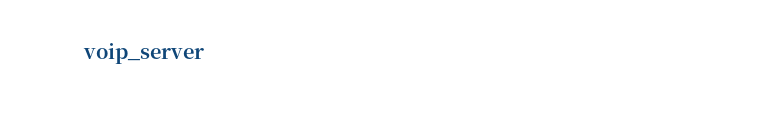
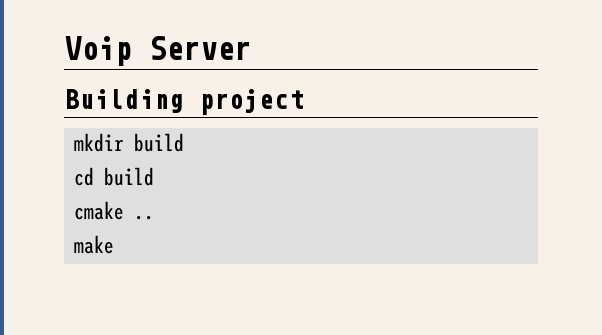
- voip_server
+ Voip Server
+ Building project
+ mkdir build
+ cd build
+ cmake ..
+ make

